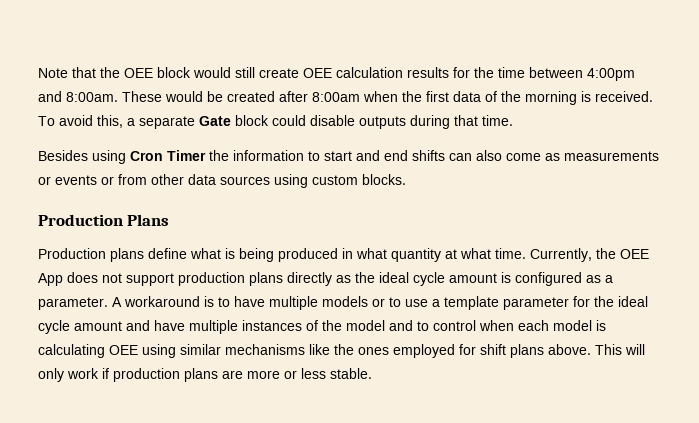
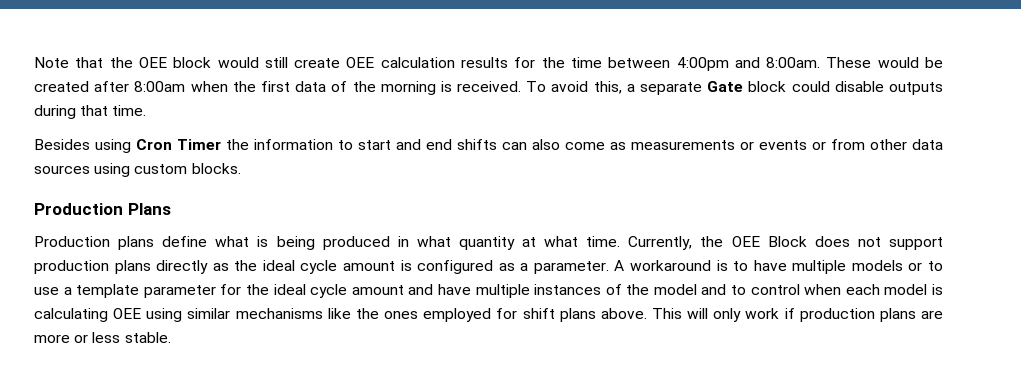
- Currently, the OEE App does not support production plans directly as the ideal cycle amount is configured as a parameter.
+ Currently, the OEE Block does not support production plans directly as the ideal cycle amount is configured as a parameter.

